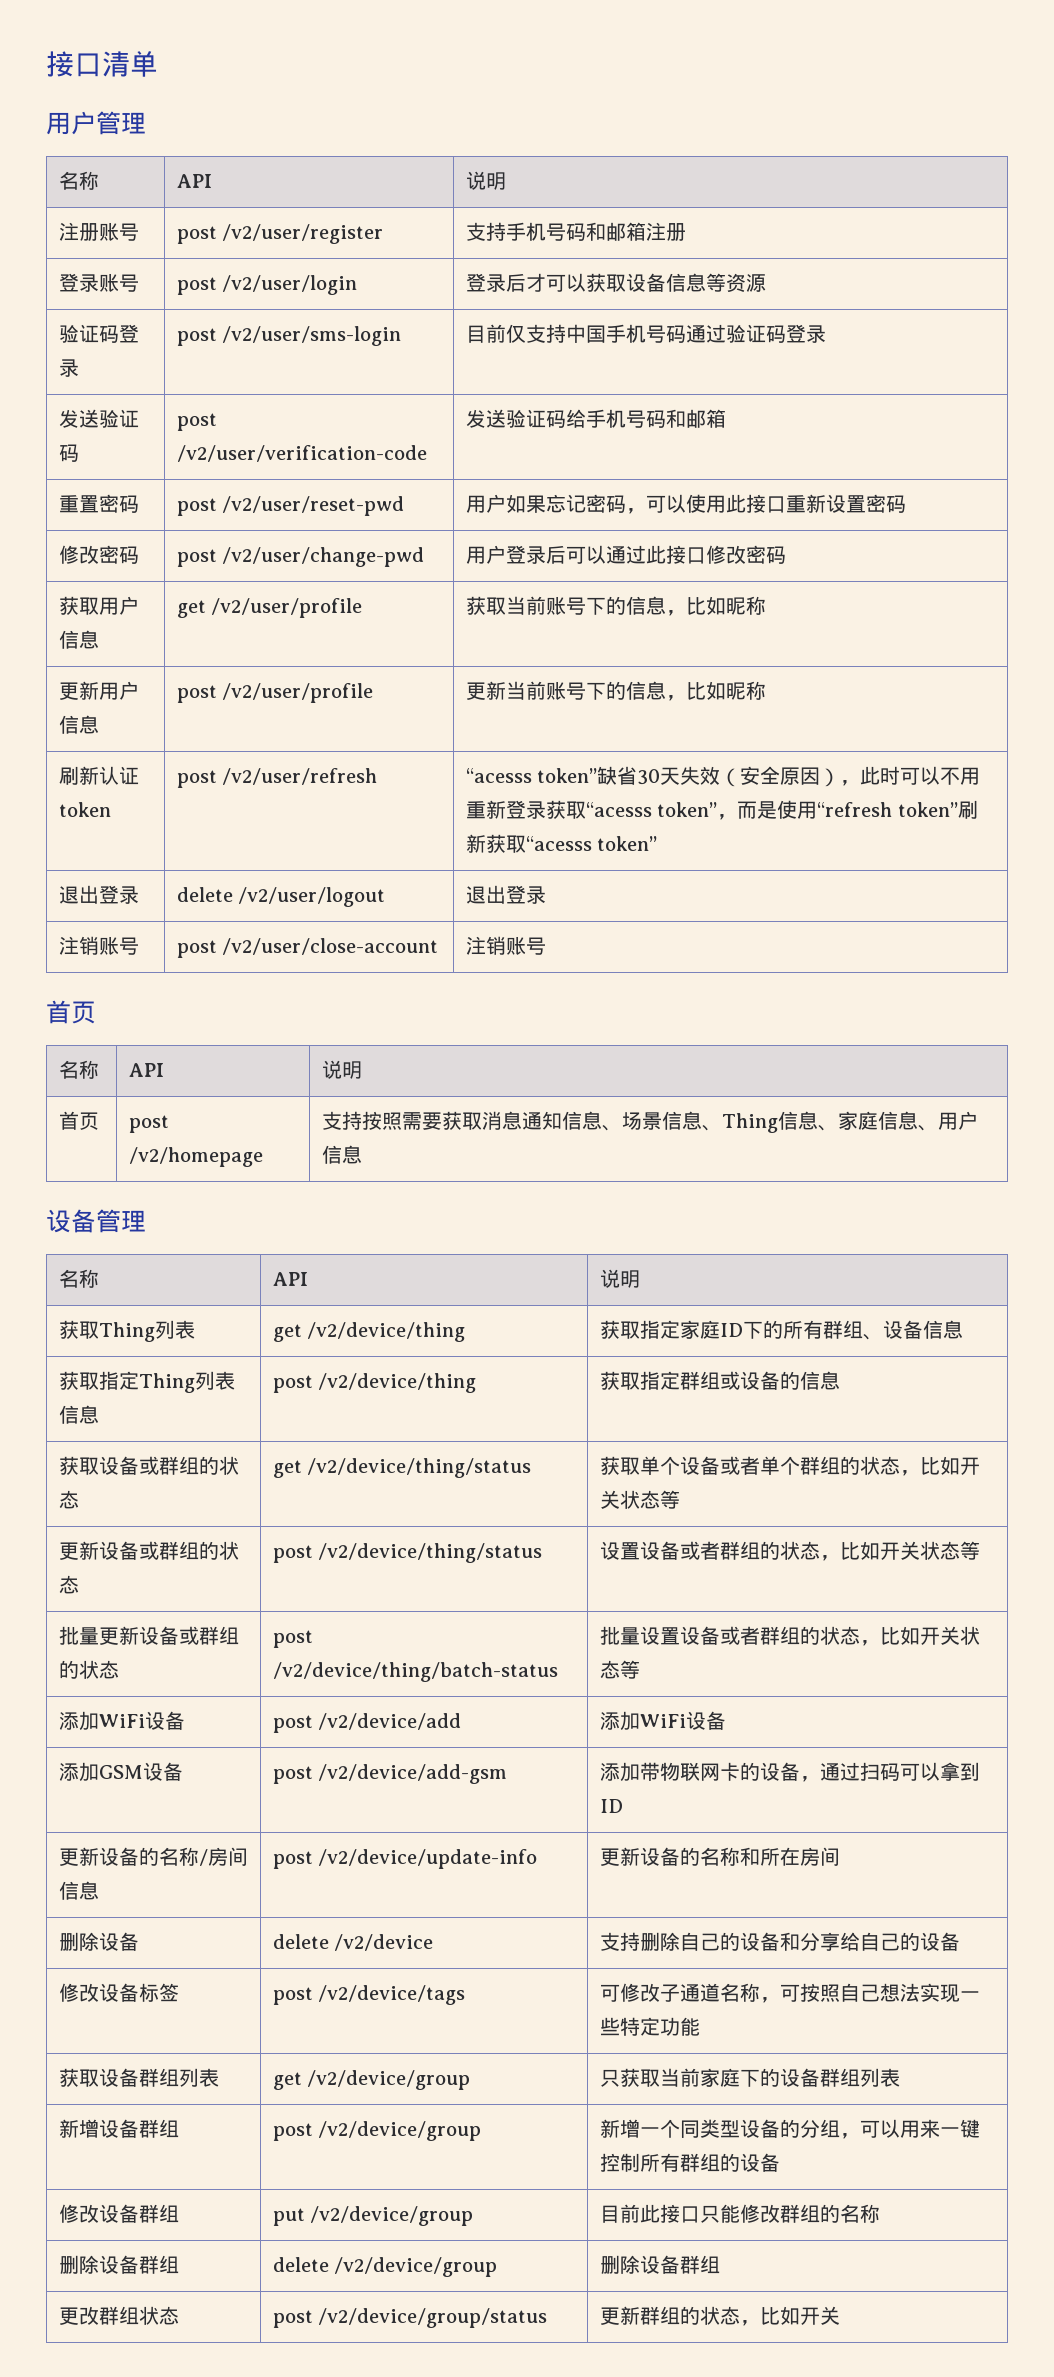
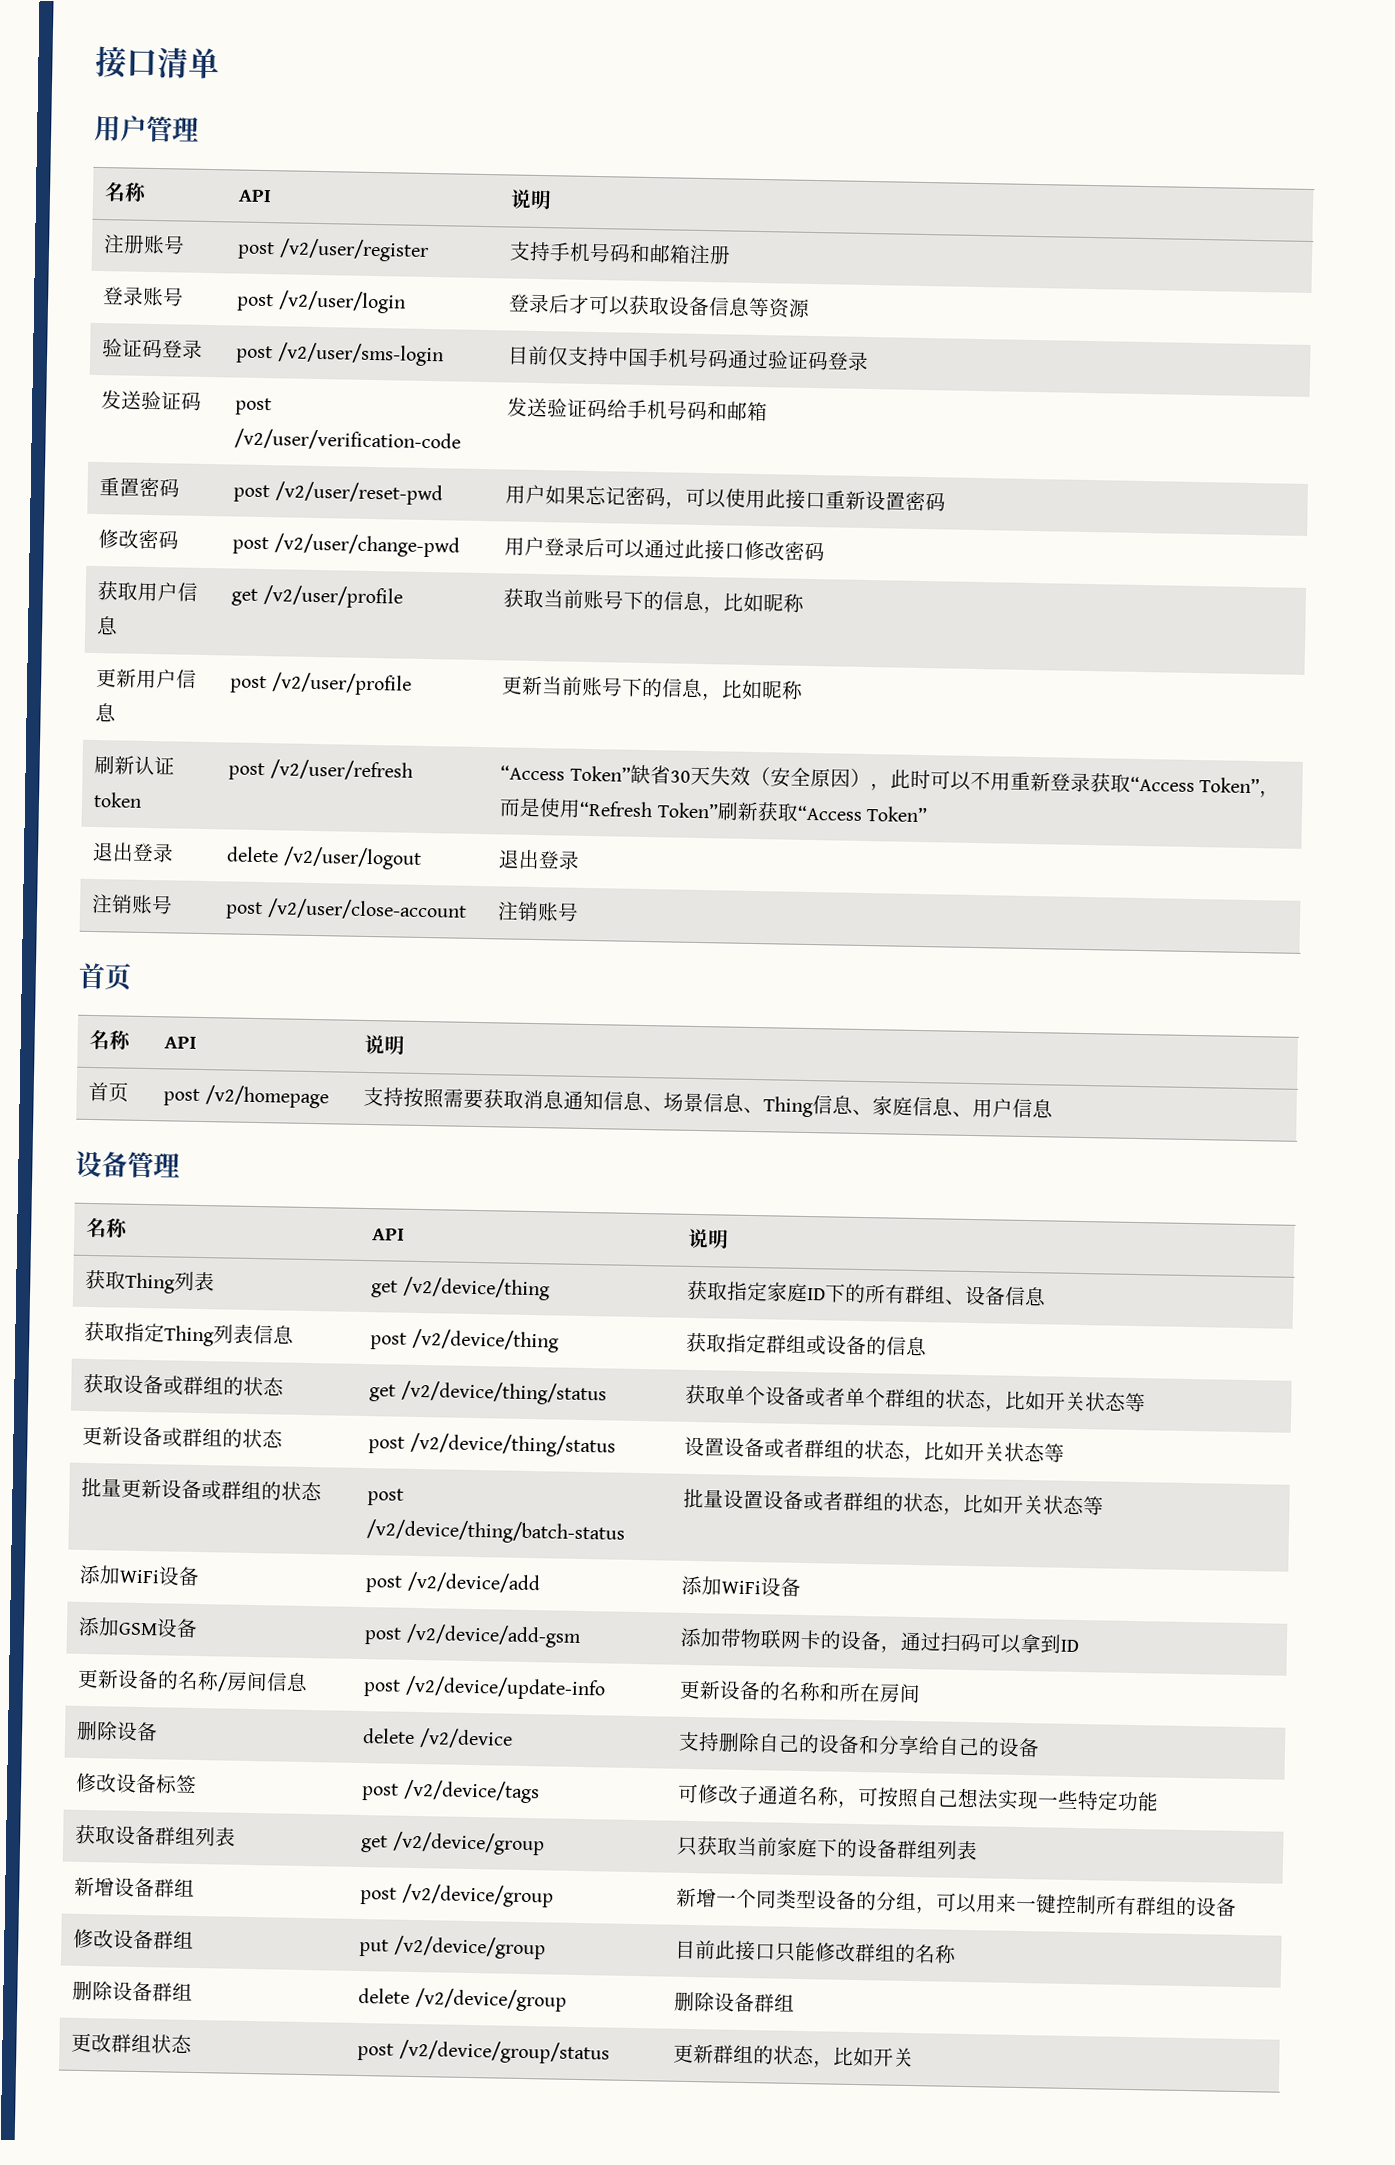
- 刷新认证token | post /v2/user/refresh | “acesss token”缺省30天失效（安全原因），此时可以不用重新登录获取“acesss token”，而是使用“refresh token”刷新获取“acesss token”
+ 刷新认证token | post /v2/user/refresh | “Access Token”缺省30天失效（安全原因），此时可以不用重新登录获取“Access Token”，而是使用“Refresh Token”刷新获取“Access Token”

